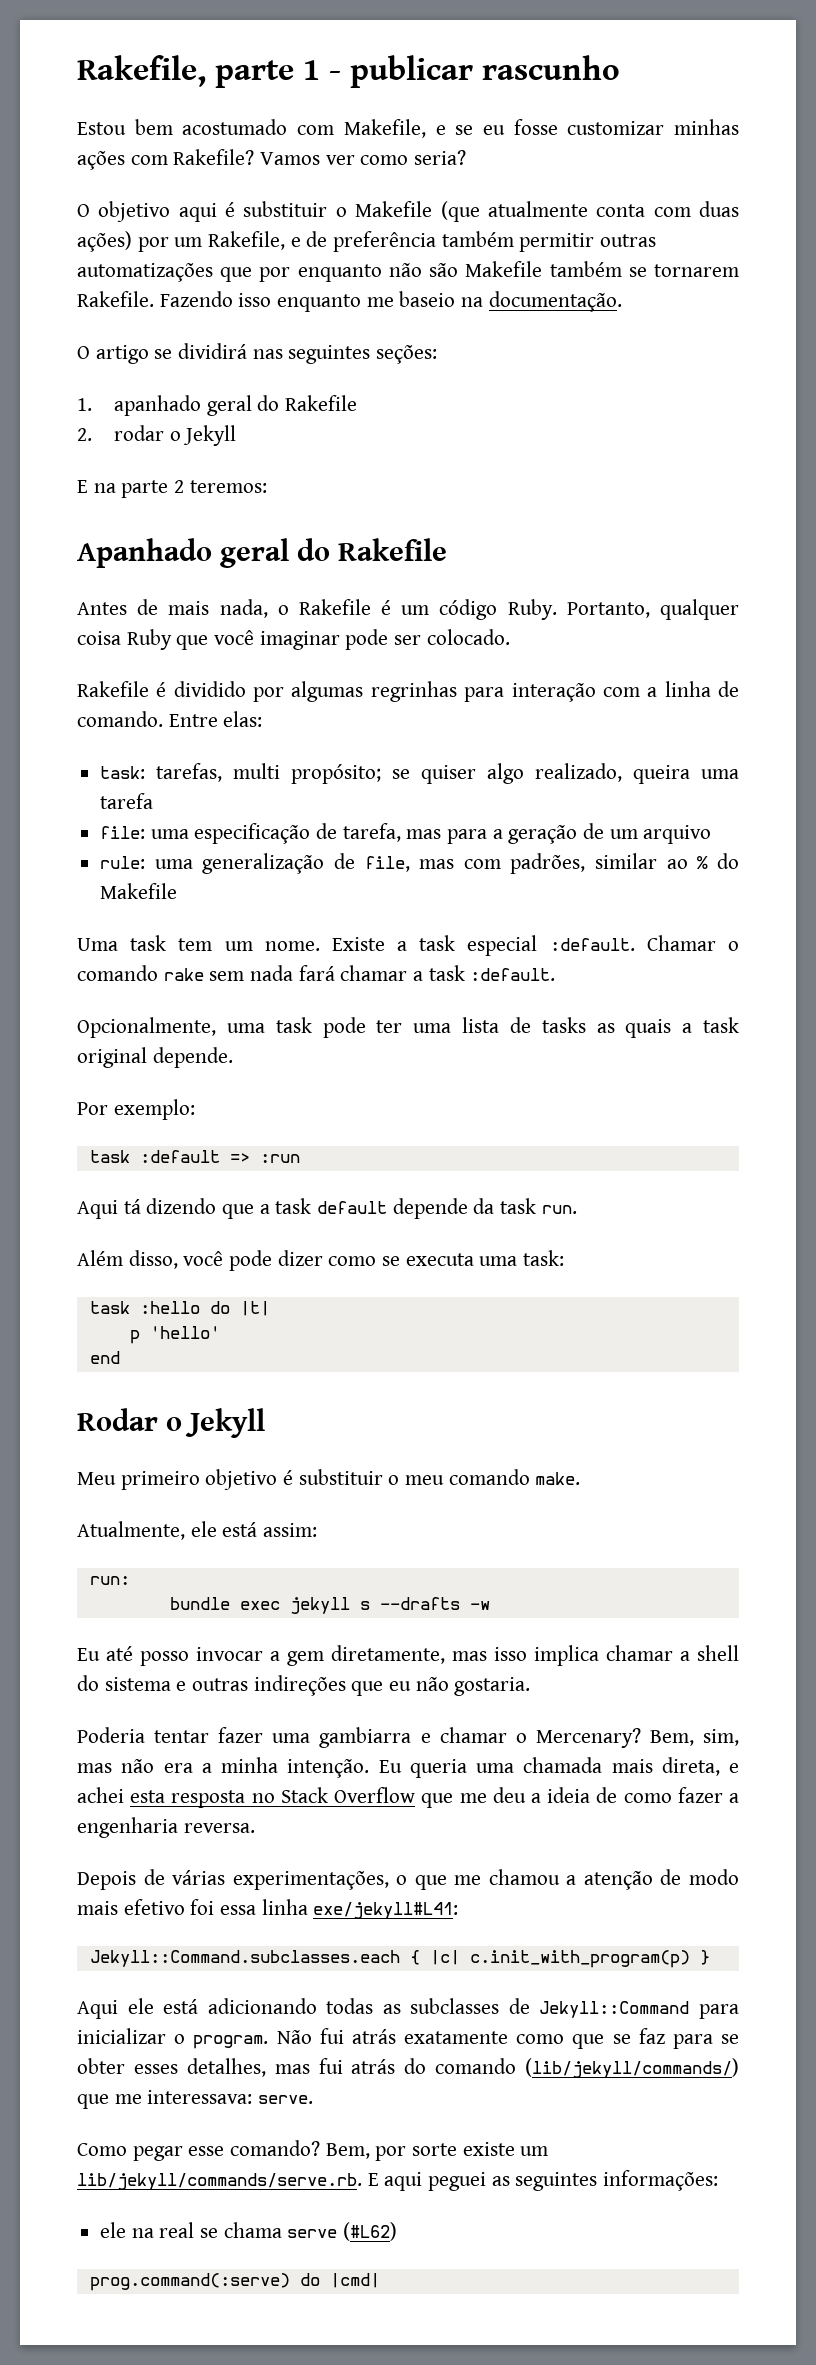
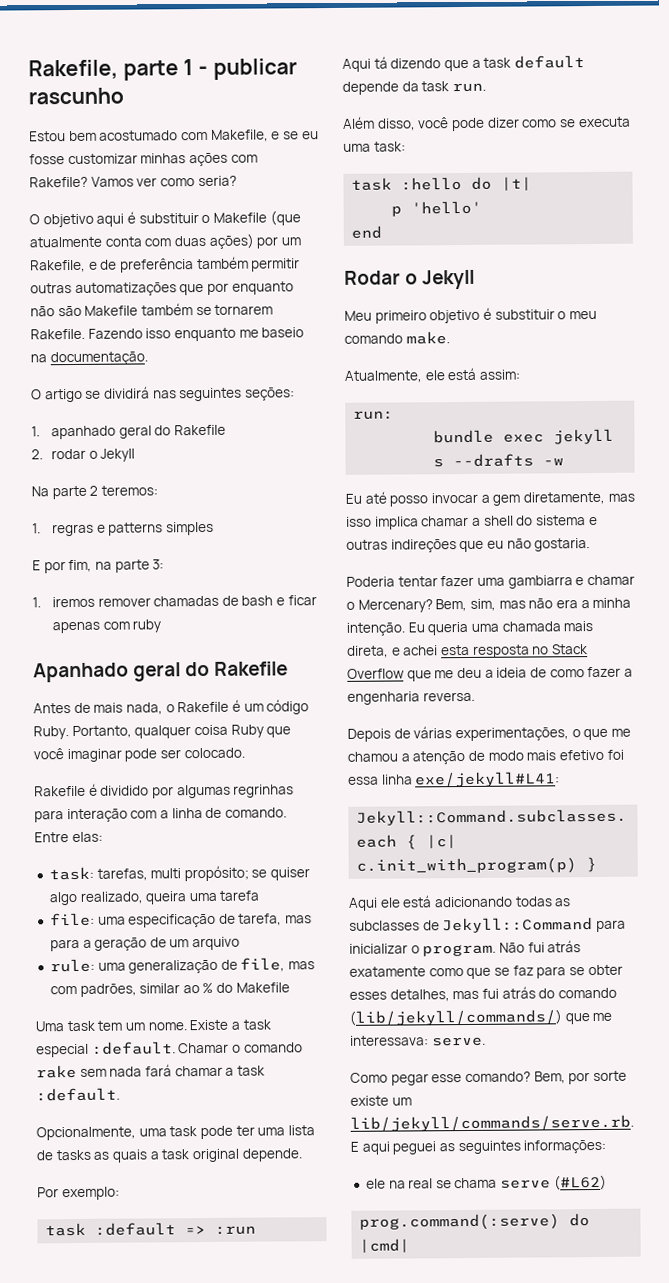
- E na parte 2 teremos:
+ Na parte 2 teremos:
+ 1. regras e patterns simples
+ E por fim, na parte 3:
+ 1. iremos remover chamadas de bash e ficar apenas com ruby

